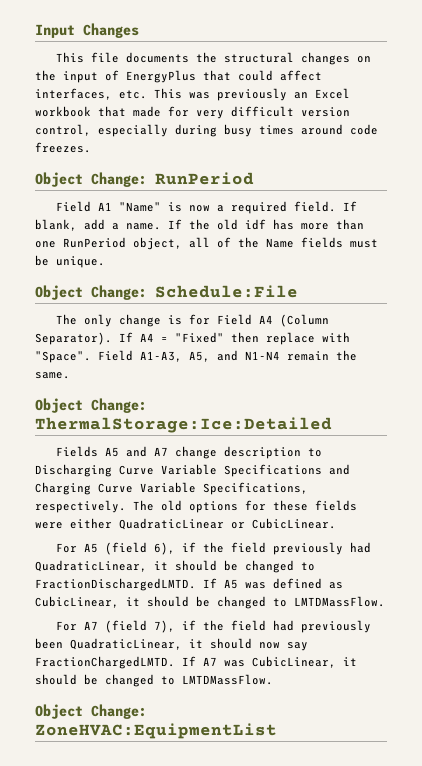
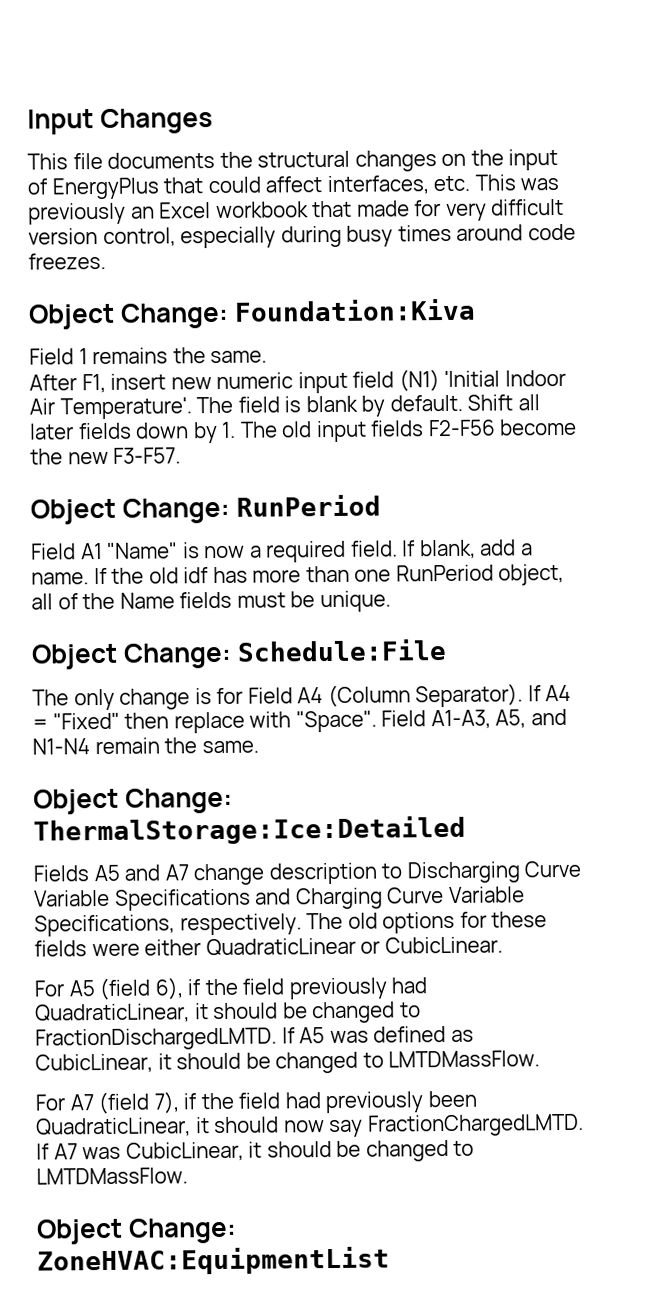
+ Object Change: Foundation:Kiva
+ Field 1 remains the same.
+ After F1, insert new numeric input field (N1) 'Initial Indoor Air Temperature'. The field is blank by default. Shift all later fields down by 1. The old input fields F2-F56 become the new F3-F57.

